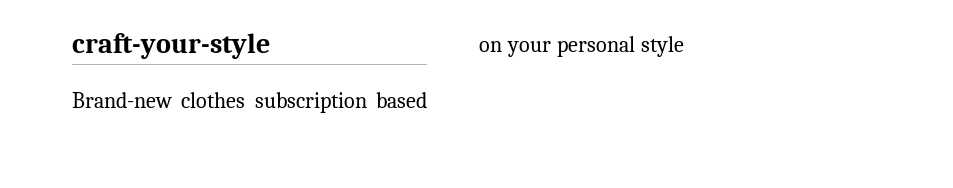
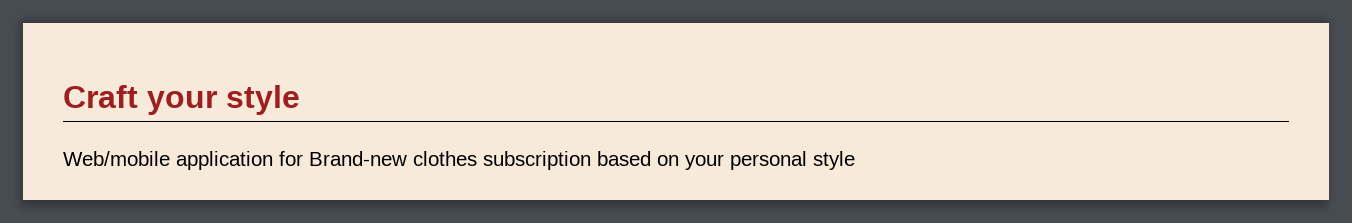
- craft-your-style
- Brand-new clothes subscription based on your personal style
+ Craft your style
+ Web/mobile application for Brand-new clothes subscription based on your personal style

